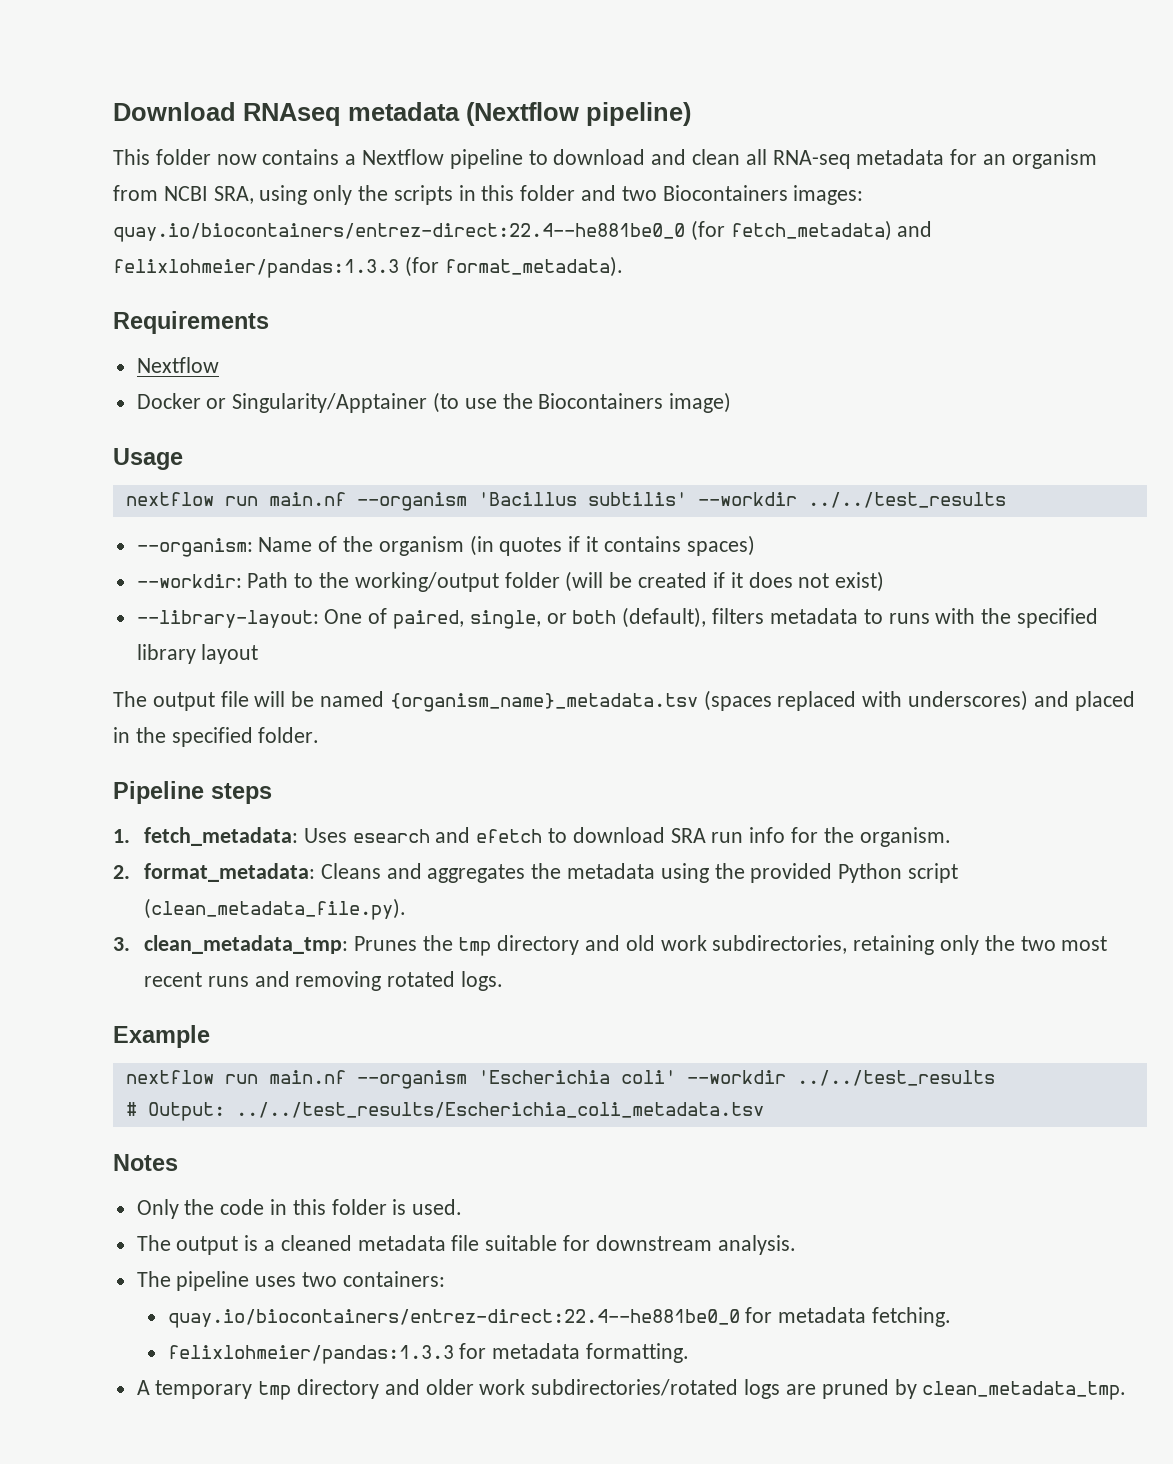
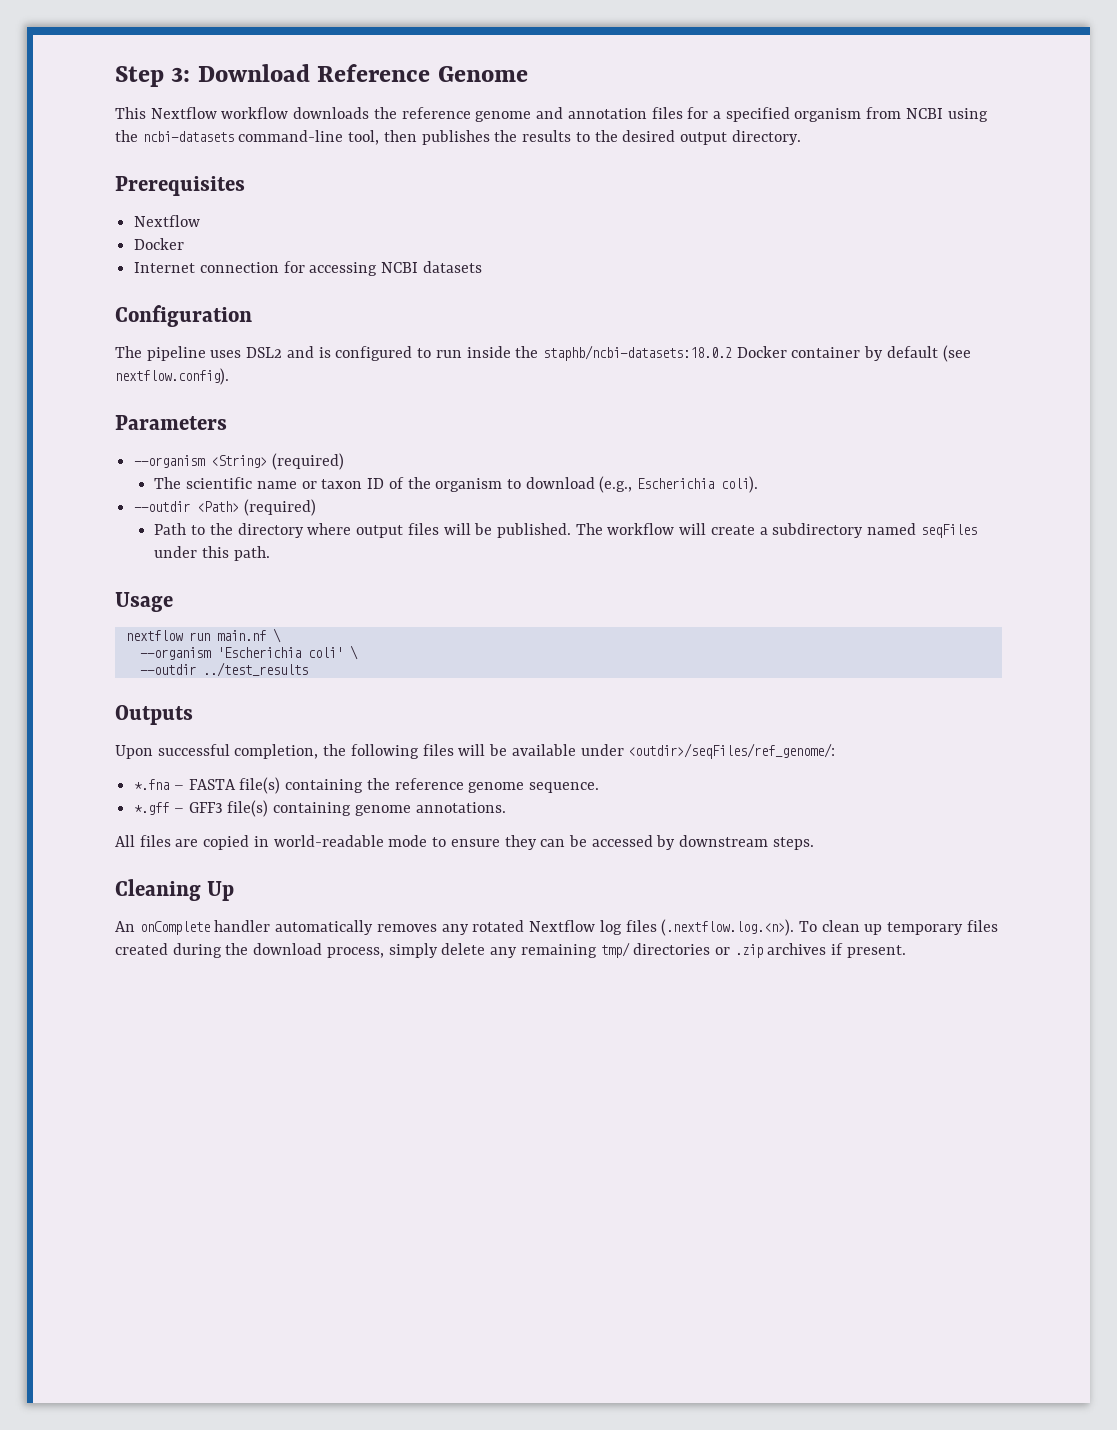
- Download RNAseq metadata (Nextflow pipeline)
- This folder now contains a Nextflow pipeline to download and clean all RNA-seq metadata for an organism from NCBI SRA, using only the scripts in this folder and two Biocontainers images: quay.io/biocontainers/entrez-direct:22.4--he881be0_0 (for fetch_metadata) and felixlohmeier/pandas:1.3.3 (for format_metadata).
- Requirements
+ Step 3: Download Reference Genome
+ This Nextflow workflow downloads the reference genome and annotation files for a specified organism from NCBI using the ncbi-datasets command-line tool, then publishes the results to the desired output directory.
+ Prerequisites
  Nextflow
- Docker or Singularity/Apptainer (to use the Biocontainers image)
+ Docker
+ Internet connection for accessing NCBI datasets
+ Configuration
+ The pipeline uses DSL2 and is configured to run inside the staphb/ncbi-datasets:18.0.2 Docker container by default (see nextflow.config).
+ Parameters
+ --organism <String> (required)
+ The scientific name or taxon ID of the organism to download (e.g., Escherichia coli).
+ --outdir <Path> (required)
+ Path to the directory where output files will be published. The workflow will create a subdirectory named seqFiles under this path.
  Usage
- nextflow run main.nf --organism 'Bacillus subtilis' --workdir ../../test_results
- --organism: Name of the organism (in quotes if it contains spaces)
- --workdir: Path to the working/output folder (will be created if it does not exist)
- --library-layout: One of paired, single, or both (default), filters metadata to runs with the specified library layout
- The output file will be named {organism_name}_metadata.tsv (spaces replaced with underscores) and placed in the specified folder.
- Pipeline steps
- 1. fetch_metadata: Uses esearch and efetch to download SRA run info for the organism.
- 2. format_metadata: Cleans and aggregates the metadata using the provided Python script (clean_metadata_file.py).
- 3. clean_metadata_tmp: Prunes the tmp directory and old work subdirectories, retaining only the two most recent runs and removing rotated logs.
- Example
- nextflow run main.nf --organism 'Escherichia coli' --workdir ../../test_results
- # Output: ../../test_results/Escherichia_coli_metadata.tsv
- Notes
- Only the code in this folder is used.
- The output is a cleaned metadata file suitable for downstream analysis.
- The pipeline uses two containers:
- quay.io/biocontainers/entrez-direct:22.4--he881be0_0 for metadata fetching.
- felixlohmeier/pandas:1.3.3 for metadata formatting.
- A temporary tmp directory and older work subdirectories/rotated logs are pruned by clean_metadata_tmp.
+ nextflow run main.nf \
+ --organism 'Escherichia coli' \
+ --outdir ../test_results
+ Outputs
+ Upon successful completion, the following files will be available under <outdir>/seqFiles/ref_genome/:
+ *.fna – FASTA file(s) containing the reference genome sequence.
+ *.gff – GFF3 file(s) containing genome annotations.
+ All files are copied in world-readable mode to ensure they can be accessed by downstream steps.
+ Cleaning Up
+ An onComplete handler automatically removes any rotated Nextflow log files (.nextflow.log.<n>). To clean up temporary files created during the download process, simply delete any remaining tmp/ directories or .zip archives if present.

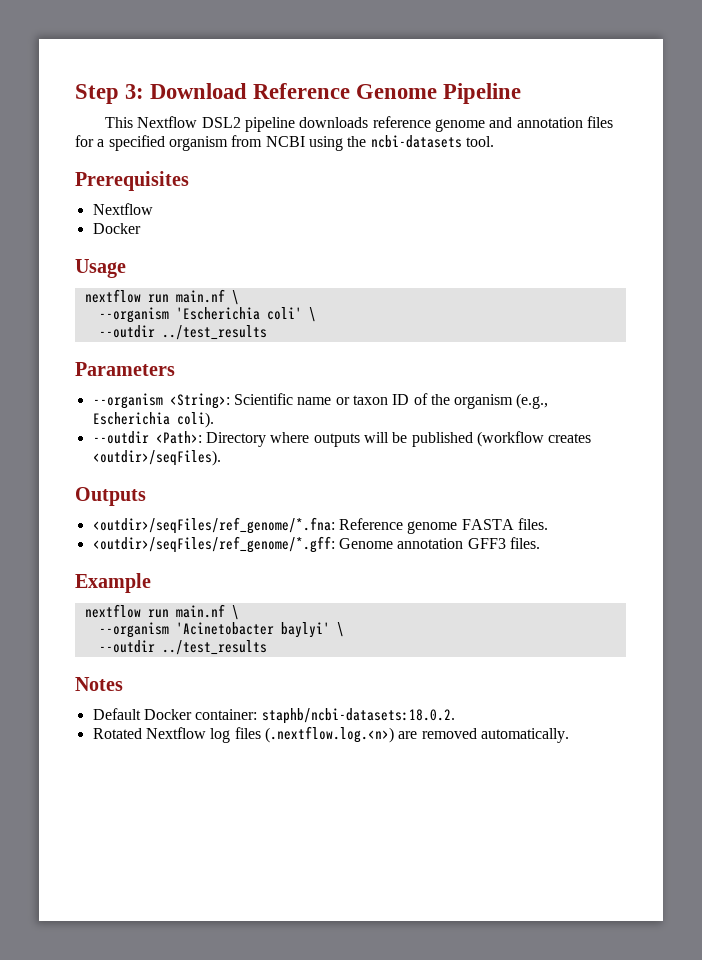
- Step 3: Download Reference Genome
+ Step 3: Download Reference Genome Pipeline
- This Nextflow workflow downloads the reference genome and annotation files for a specified organism from NCBI using the ncbi-datasets command-line tool, then publishes the results to the desired output directory.
+ This Nextflow DSL2 pipeline downloads reference genome and annotation files for a specified organism from NCBI using the ncbi-datasets tool.
  Prerequisites
  Nextflow
  Docker
- Internet connection for accessing NCBI datasets
- Configuration
- The pipeline uses DSL2 and is configured to run inside the staphb/ncbi-datasets:18.0.2 Docker container by default (see nextflow.config).
- Parameters
- --organism <String> (required)
- The scientific name or taxon ID of the organism to download (e.g., Escherichia coli).
- --outdir <Path> (required)
- Path to the directory where output files will be published. The workflow will create a subdirectory named seqFiles under this path.
+ Parameters
+ --organism <String>: Scientific name or taxon ID of the organism (e.g., Escherichia coli).
+ --outdir <Path>: Directory where outputs will be published (workflow creates <outdir>/seqFiles).
  Outputs
- Upon successful completion, the following files will be available under <outdir>/seqFiles/ref_genome/:
- *.fna – FASTA file(s) containing the reference genome sequence.
- *.gff – GFF3 file(s) containing genome annotations.
- All files are copied in world-readable mode to ensure they can be accessed by downstream steps.
- Cleaning Up
- An onComplete handler automatically removes any rotated Nextflow log files (.nextflow.log.<n>). To clean up temporary files created during the download process, simply delete any remaining tmp/ directories or .zip archives if present.
+ <outdir>/seqFiles/ref_genome/*.fna: Reference genome FASTA files.
+ <outdir>/seqFiles/ref_genome/*.gff: Genome annotation GFF3 files.
+ Example
+ nextflow run main.nf \
+ --organism 'Acinetobacter baylyi' \
+ --outdir ../test_results
+ Notes
+ Default Docker container: staphb/ncbi-datasets:18.0.2.
+ Rotated Nextflow log files (.nextflow.log.<n>) are removed automatically.

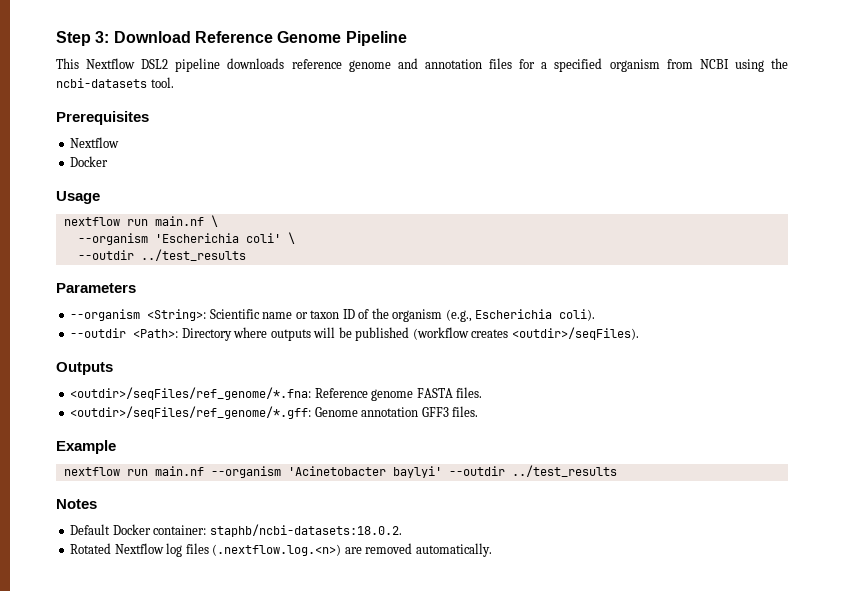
  Example
- nextflow run main.nf \
- --organism 'Acinetobacter baylyi' \
- --outdir ../test_results
+ nextflow run main.nf --organism 'Acinetobacter baylyi' --outdir ../test_results

